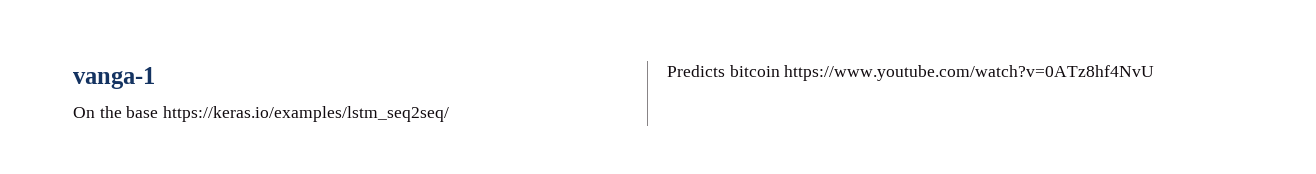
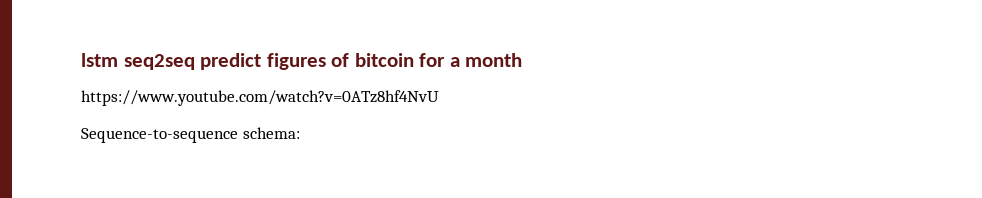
- vanga-1
- On the base https://keras.io/examples/lstm_seq2seq/
- Predicts bitcoin https://www.youtube.com/watch?v=0ATz8hf4NvU
+ lstm seq2seq predict figures of bitcoin for a month
+ https://www.youtube.com/watch?v=0ATz8hf4NvU
+ Sequence-to-sequence schema:

